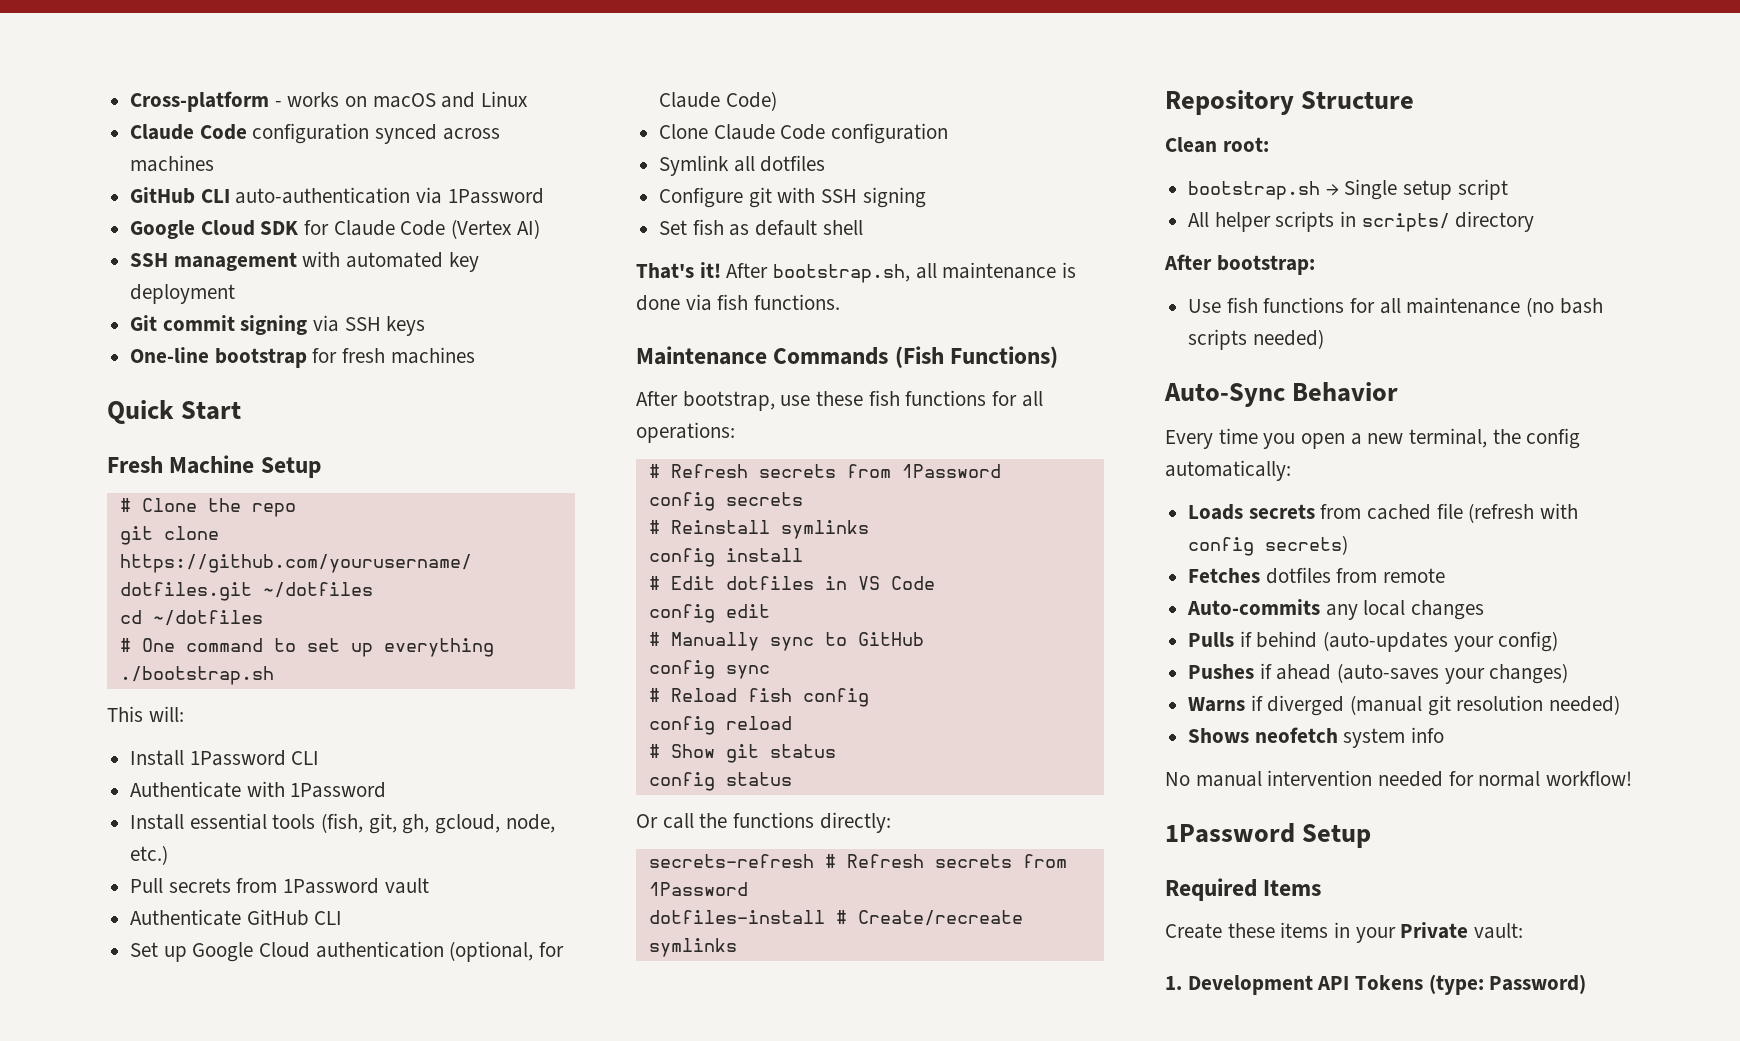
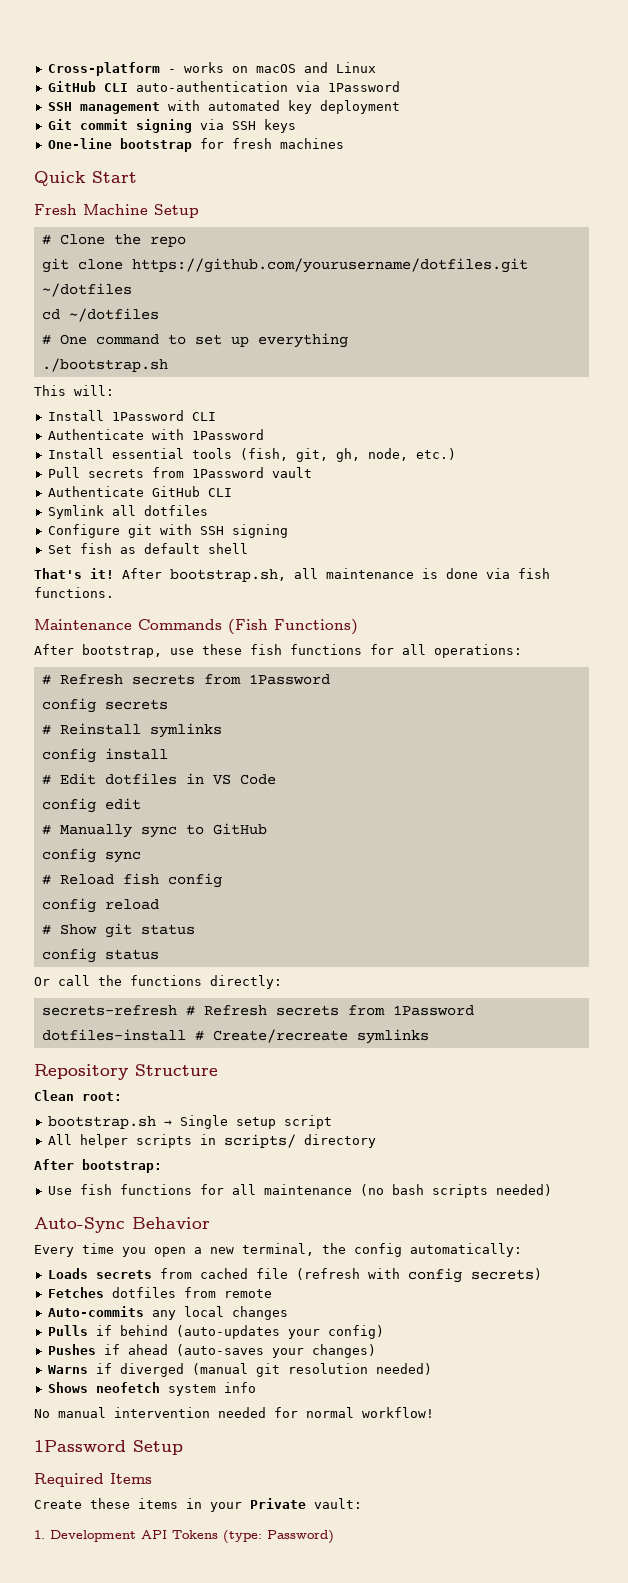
- Claude Code configuration synced across machines
- Google Cloud SDK for Claude Code (Vertex AI)
- Install essential tools (fish, git, gh, gcloud, node, etc.)
+ Install essential tools (fish, git, gh, node, etc.)
- Set up Google Cloud authentication (optional, for Claude Code)
- Clone Claude Code configuration

